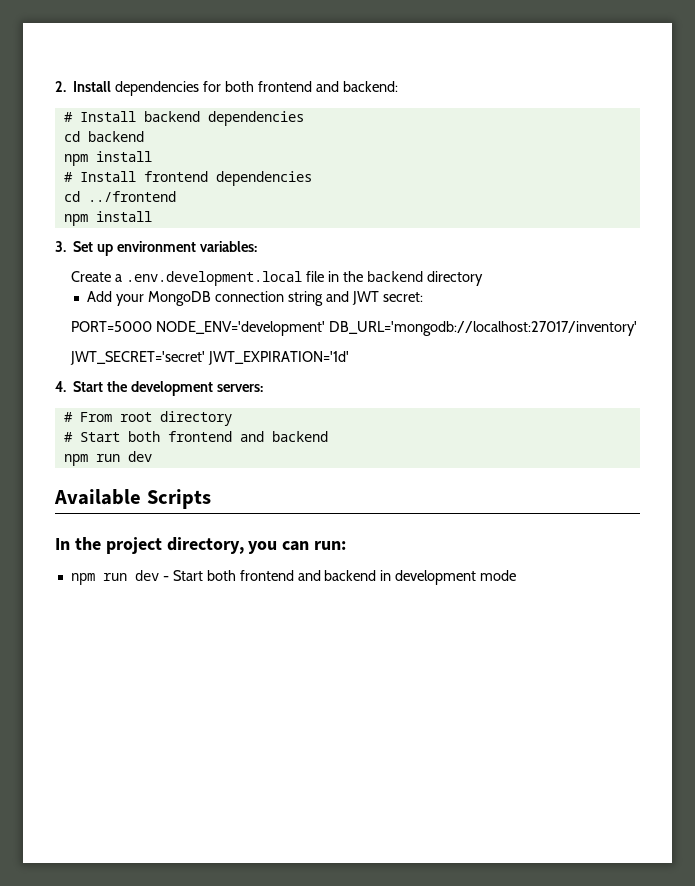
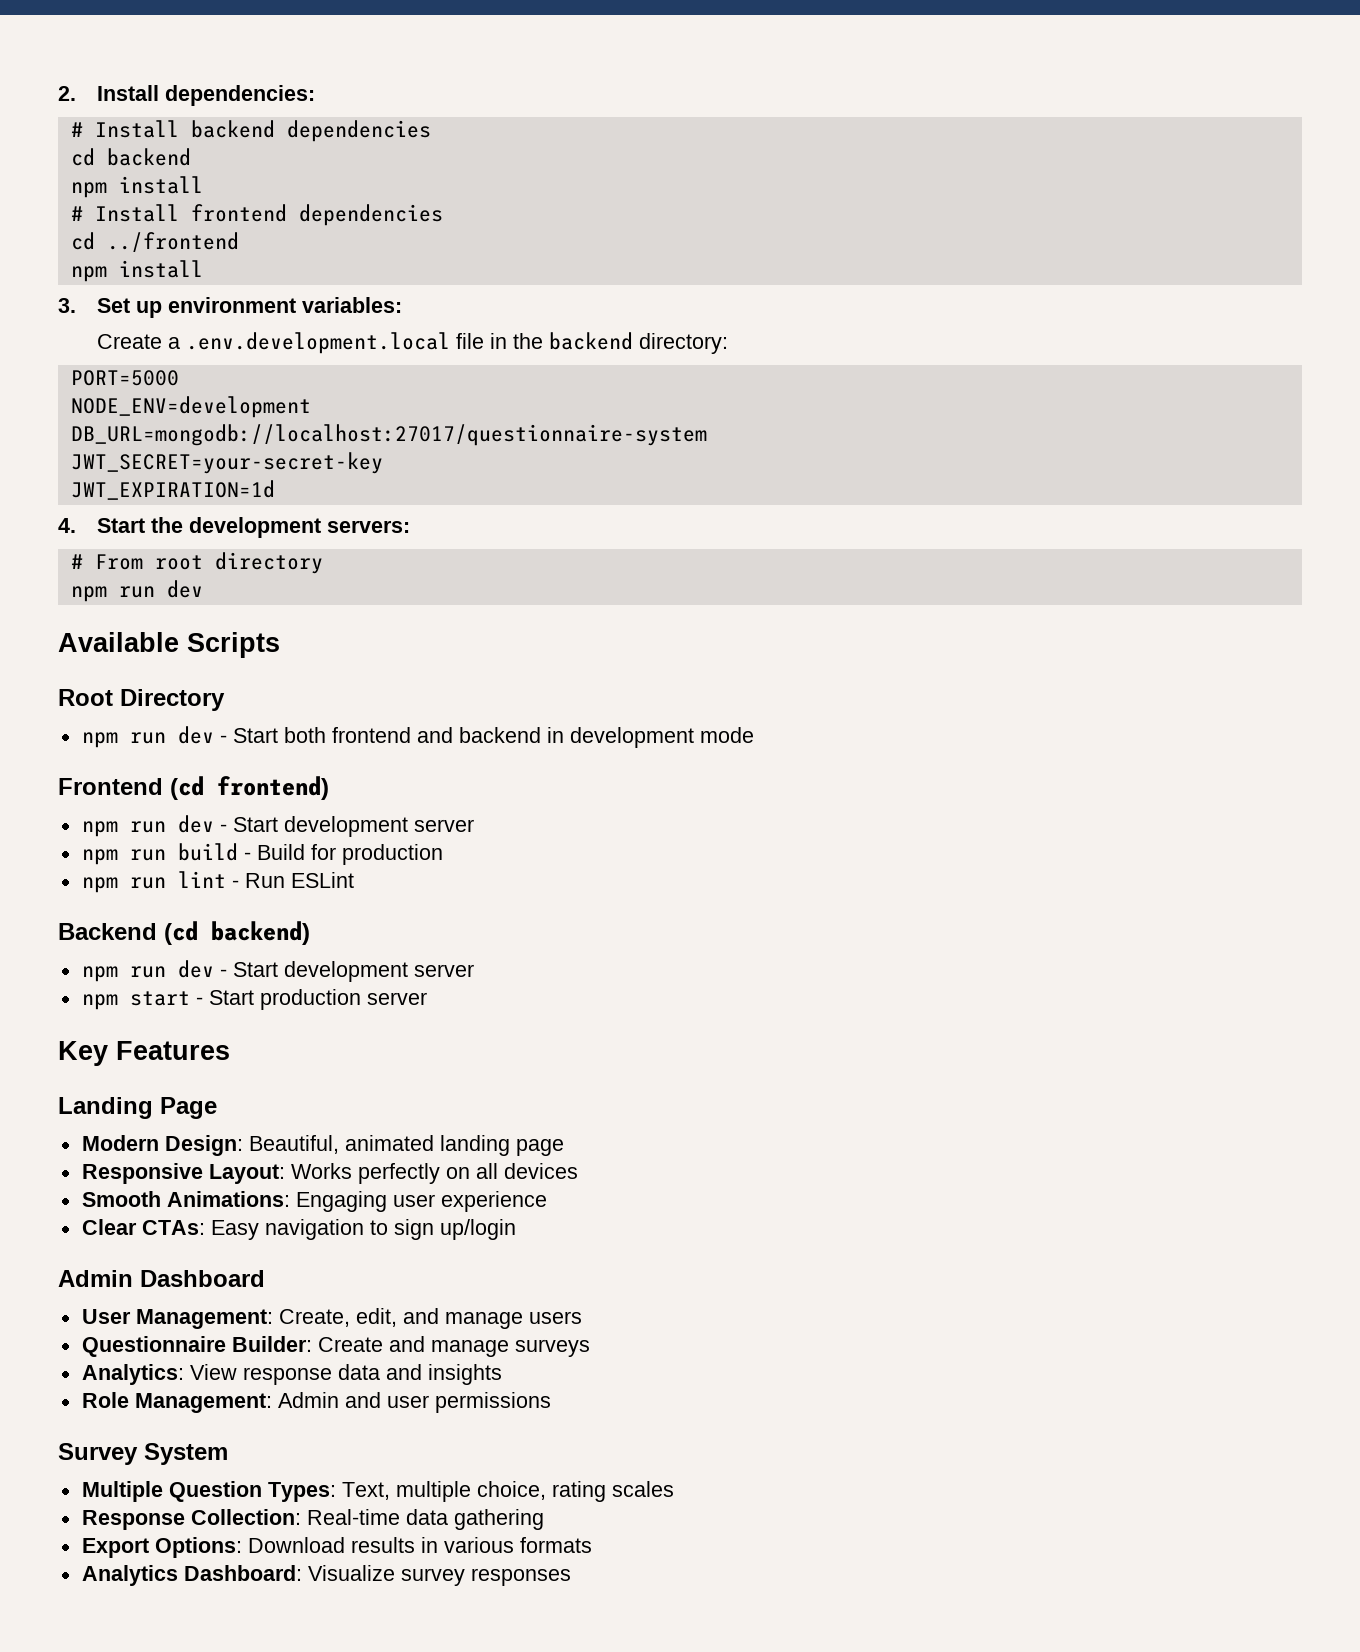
- 2. Install dependencies for both frontend and backend:
+ 2. Install dependencies:
- Create a .env.development.local file in the backend directory
- Add your MongoDB connection string and JWT secret:
- PORT=5000 NODE_ENV='development' DB_URL='mongodb://localhost:27017/inventory'
- JWT_SECRET='secret' JWT_EXPIRATION='1d'
+ Create a .env.development.local file in the backend directory:
+ PORT=5000
+ NODE_ENV=development
+ DB_URL=mongodb://localhost:27017/questionnaire-system
+ JWT_SECRET=your-secret-key
+ JWT_EXPIRATION=1d
- # Start both frontend and backend
- In the project directory, you can run:
+ Root Directory
+ Frontend (cd frontend)
+ npm run dev - Start development server
+ npm run build - Build for production
+ npm run lint - Run ESLint
+ Backend (cd backend)
+ npm run dev - Start development server
+ npm start - Start production server
+ Key Features
+ Landing Page
+ Modern Design: Beautiful, animated landing page
+ Responsive Layout: Works perfectly on all devices
+ Smooth Animations: Engaging user experience
+ Clear CTAs: Easy navigation to sign up/login
+ Admin Dashboard
+ User Management: Create, edit, and manage users
+ Questionnaire Builder: Create and manage surveys
+ Analytics: View response data and insights
+ Role Management: Admin and user permissions
+ Survey System
+ Multiple Question Types: Text, multiple choice, rating scales
+ Response Collection: Real-time data gathering
+ Export Options: Download results in various formats
+ Analytics Dashboard: Visualize survey responses

